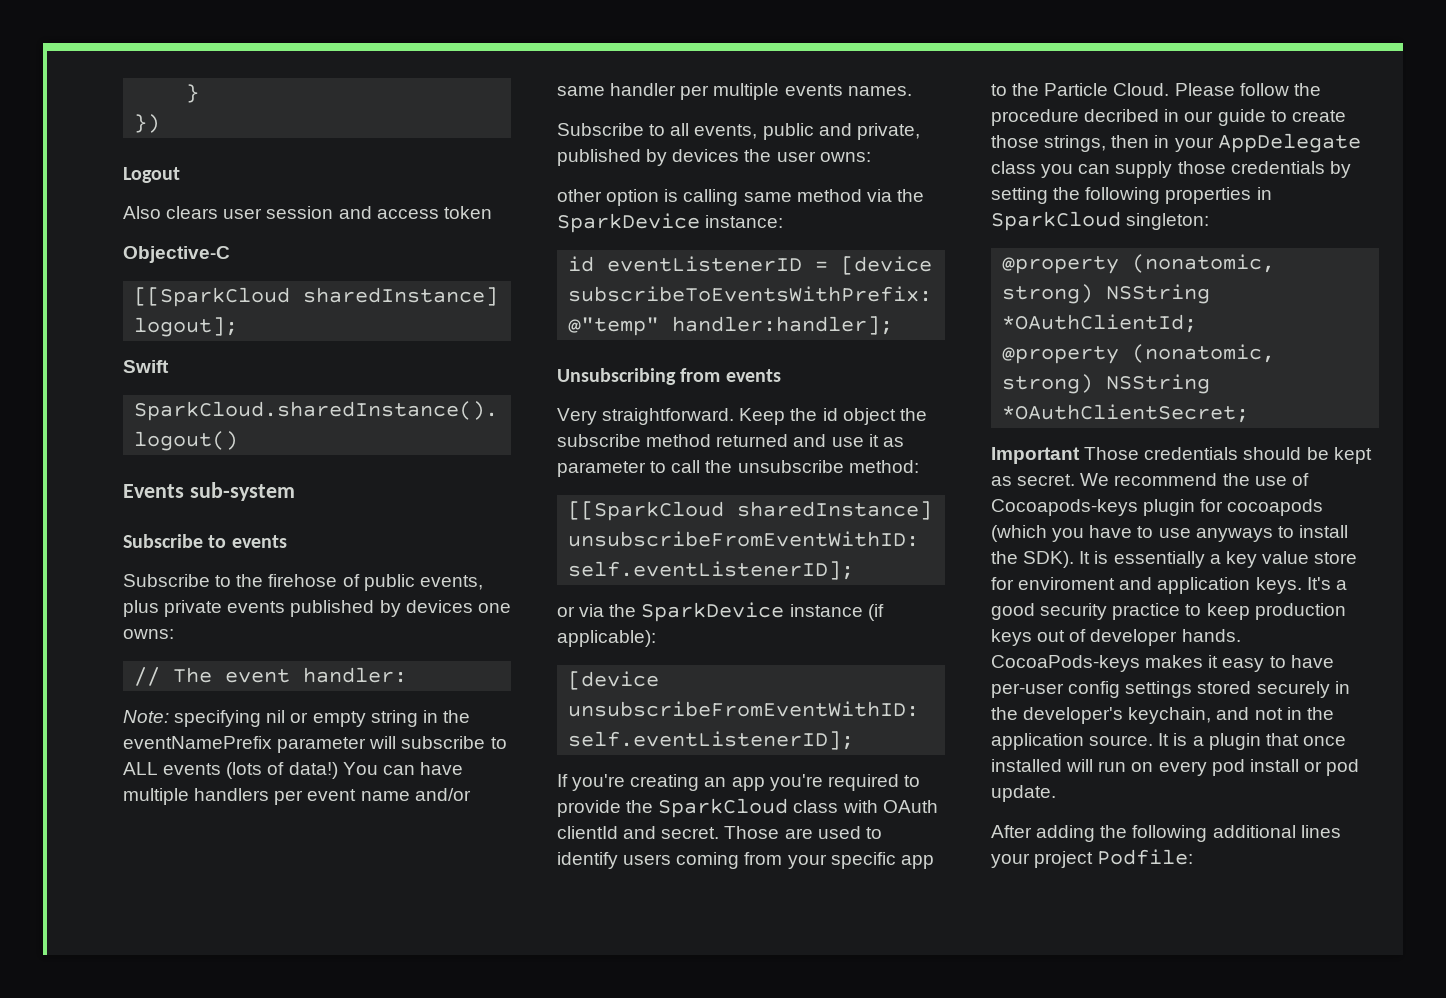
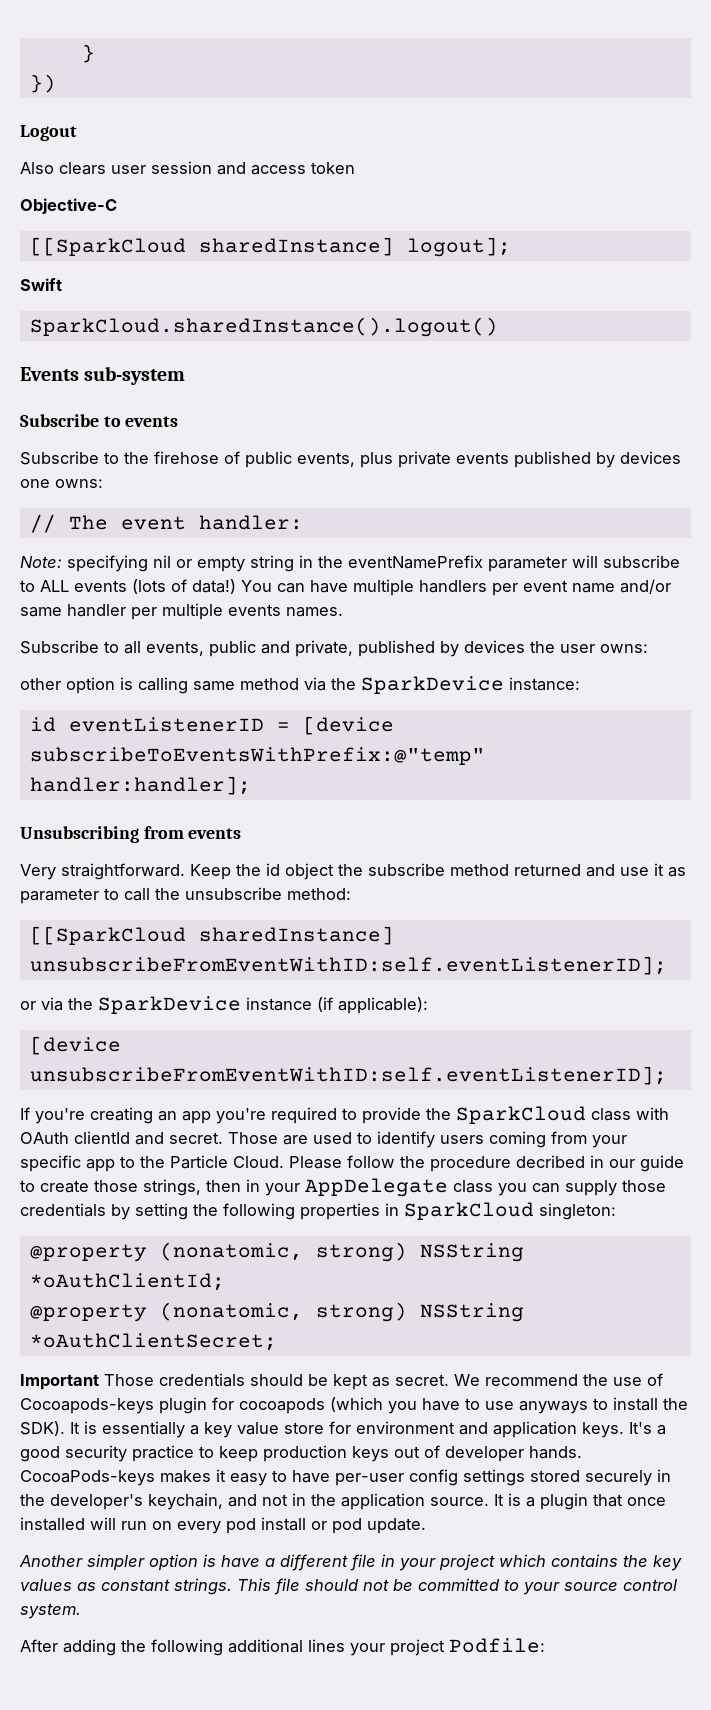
- @property (nonatomic, strong) NSString *OAuthClientId;
- @property (nonatomic, strong) NSString *OAuthClientSecret;
+ @property (nonatomic, strong) NSString *oAuthClientId;
+ @property (nonatomic, strong) NSString *oAuthClientSecret;
- It is essentially a key value store for enviroment and application keys.
+ It is essentially a key value store for environment and application keys.
+ Another simpler option is have a different file in your project which contains the key values as constant strings. This file should not be committed to your source control system.

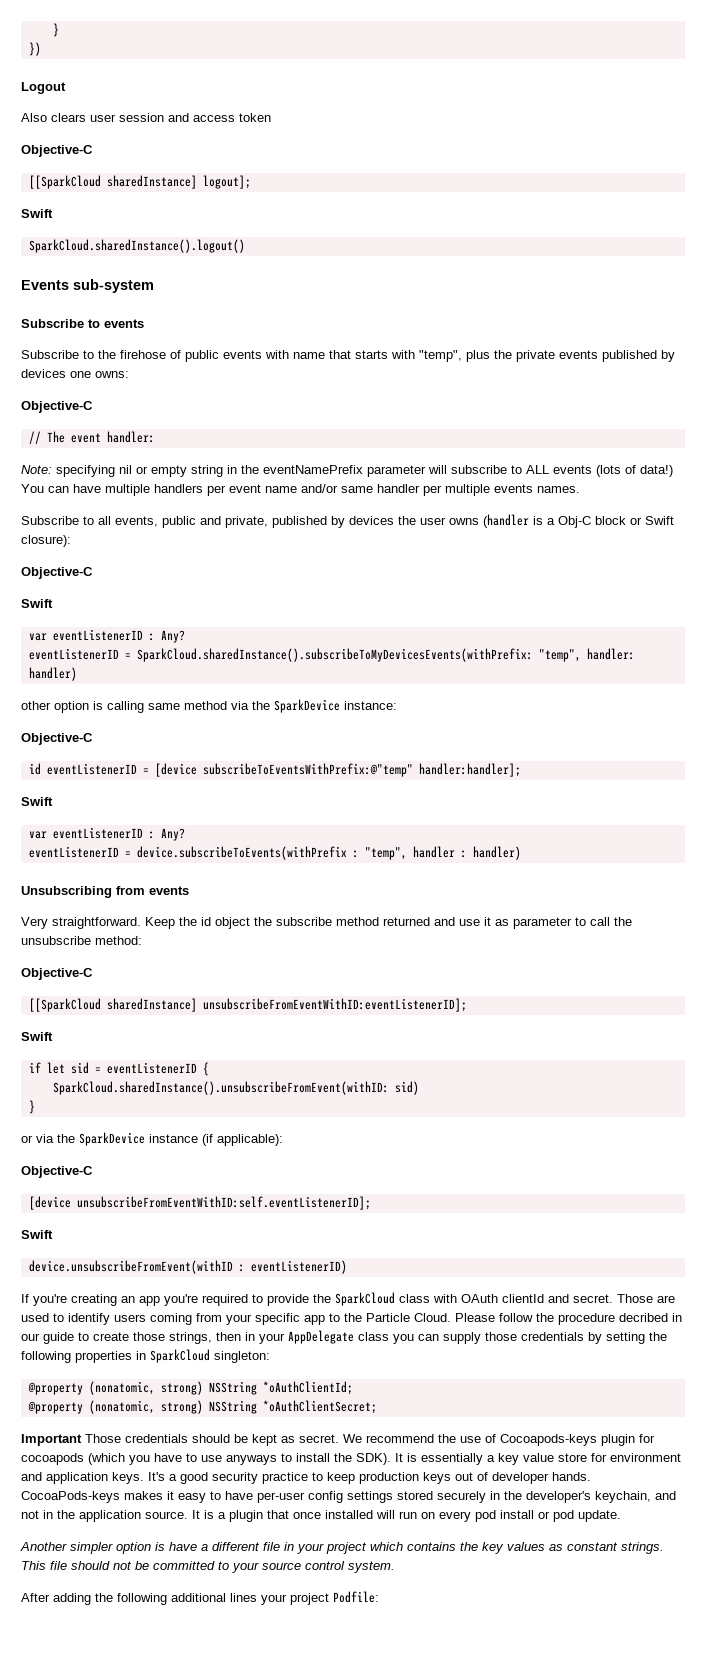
- Subscribe to the firehose of public events, plus private events published by devices one owns:
+ Subscribe to the firehose of public events with name that starts with "temp", plus the private events published by devices one owns:
+ Objective-C
- Subscribe to all events, public and private, published by devices the user owns:
+ Subscribe to all events, public and private, published by devices the user owns (handler is a Obj-C block or Swift closure):
+ Objective-C
+ Swift
+ var eventListenerID : Any?
+ eventListenerID = SparkCloud.sharedInstance().subscribeToMyDevicesEvents(withPrefix: "temp", handler: handler)
  other option is calling same method via the SparkDevice instance:
+ Objective-C
  id eventListenerID = [device subscribeToEventsWithPrefix:@"temp" handler:handler];
+ Swift
+ var eventListenerID : Any?
+ eventListenerID = device.subscribeToEvents(withPrefix : "temp", handler : handler)
  Keep the id object the subscribe method returned and use it as parameter to call the unsubscribe method:
- [[SparkCloud sharedInstance] unsubscribeFromEventWithID:self.eventListenerID];
+ Objective-C
+ [[SparkCloud sharedInstance] unsubscribeFromEventWithID:eventListenerID];
+ Swift
+ if let sid = eventListenerID {
+ SparkCloud.sharedInstance().unsubscribeFromEvent(withID: sid)
+ }
  or via the SparkDevice instance (if applicable):
+ Objective-C
  [device unsubscribeFromEventWithID:self.eventListenerID];
+ Swift
+ device.unsubscribeFromEvent(withID : eventListenerID)

